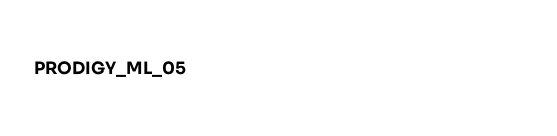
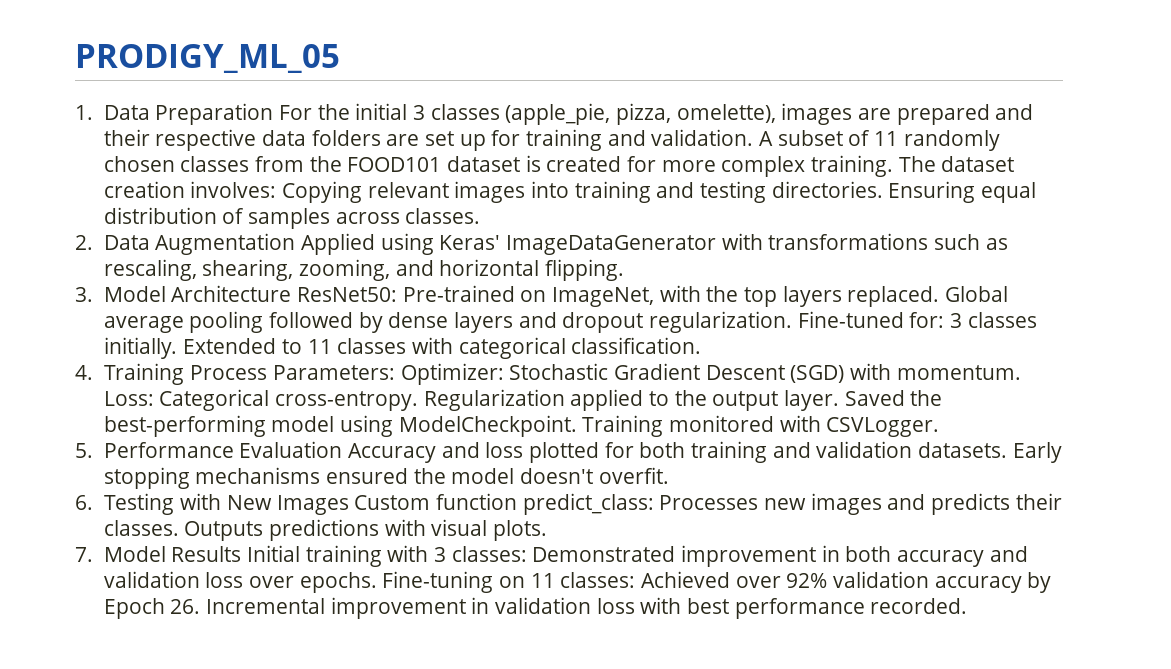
+ 1. Data Preparation For the initial 3 classes (apple_pie, pizza, omelette), images are prepared and their respective data folders are set up for training and validation. A subset of 11 randomly chosen classes from the FOOD101 dataset is created for more complex training. The dataset creation involves: Copying relevant images into training and testing directories. Ensuring equal distribution of samples across classes.
+ 2. Data Augmentation Applied using Keras' ImageDataGenerator with transformations such as rescaling, shearing, zooming, and horizontal flipping.
+ 3. Model Architecture ResNet50: Pre-trained on ImageNet, with the top layers replaced. Global average pooling followed by dense layers and dropout regularization. Fine-tuned for: 3 classes initially. Extended to 11 classes with categorical classification.
+ 4. Training Process Parameters: Optimizer: Stochastic Gradient Descent (SGD) with momentum. Loss: Categorical cross-entropy. Regularization applied to the output layer. Saved the best-performing model using ModelCheckpoint. Training monitored with CSVLogger.
+ 5. Performance Evaluation Accuracy and loss plotted for both training and validation datasets. Early stopping mechanisms ensured the model doesn't overfit.
+ 6. Testing with New Images Custom function predict_class: Processes new images and predicts their classes. Outputs predictions with visual plots.
+ 7. Model Results Initial training with 3 classes: Demonstrated improvement in both accuracy and validation loss over epochs. Fine-tuning on 11 classes: Achieved over 92% validation accuracy by Epoch 26. Incremental improvement in validation loss with best performance recorded.

